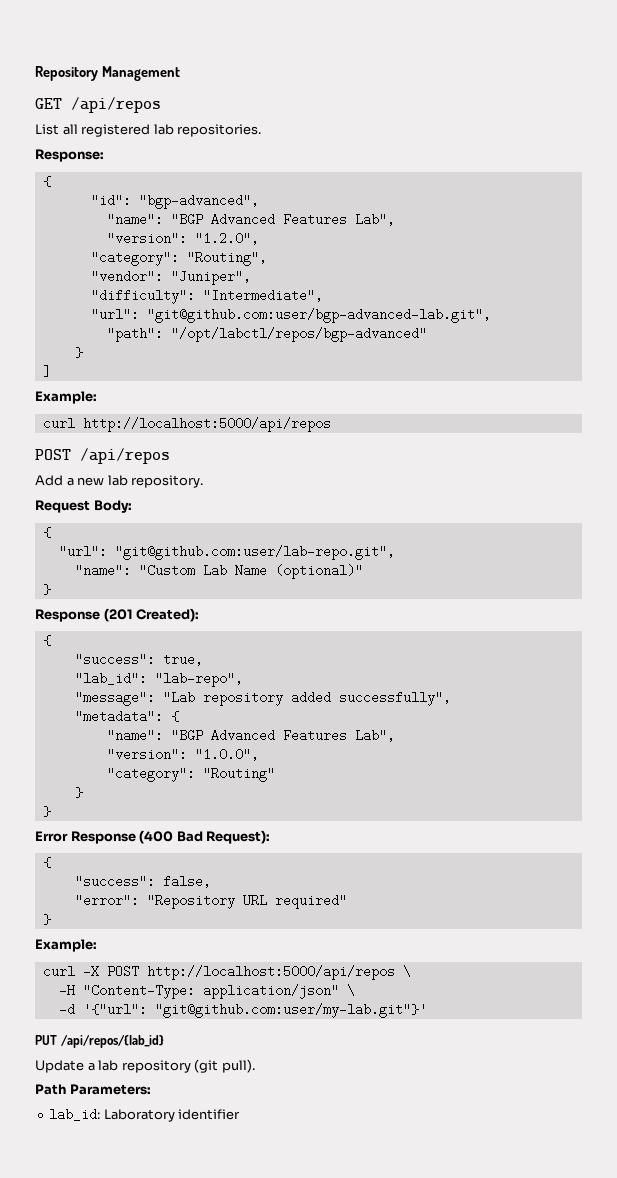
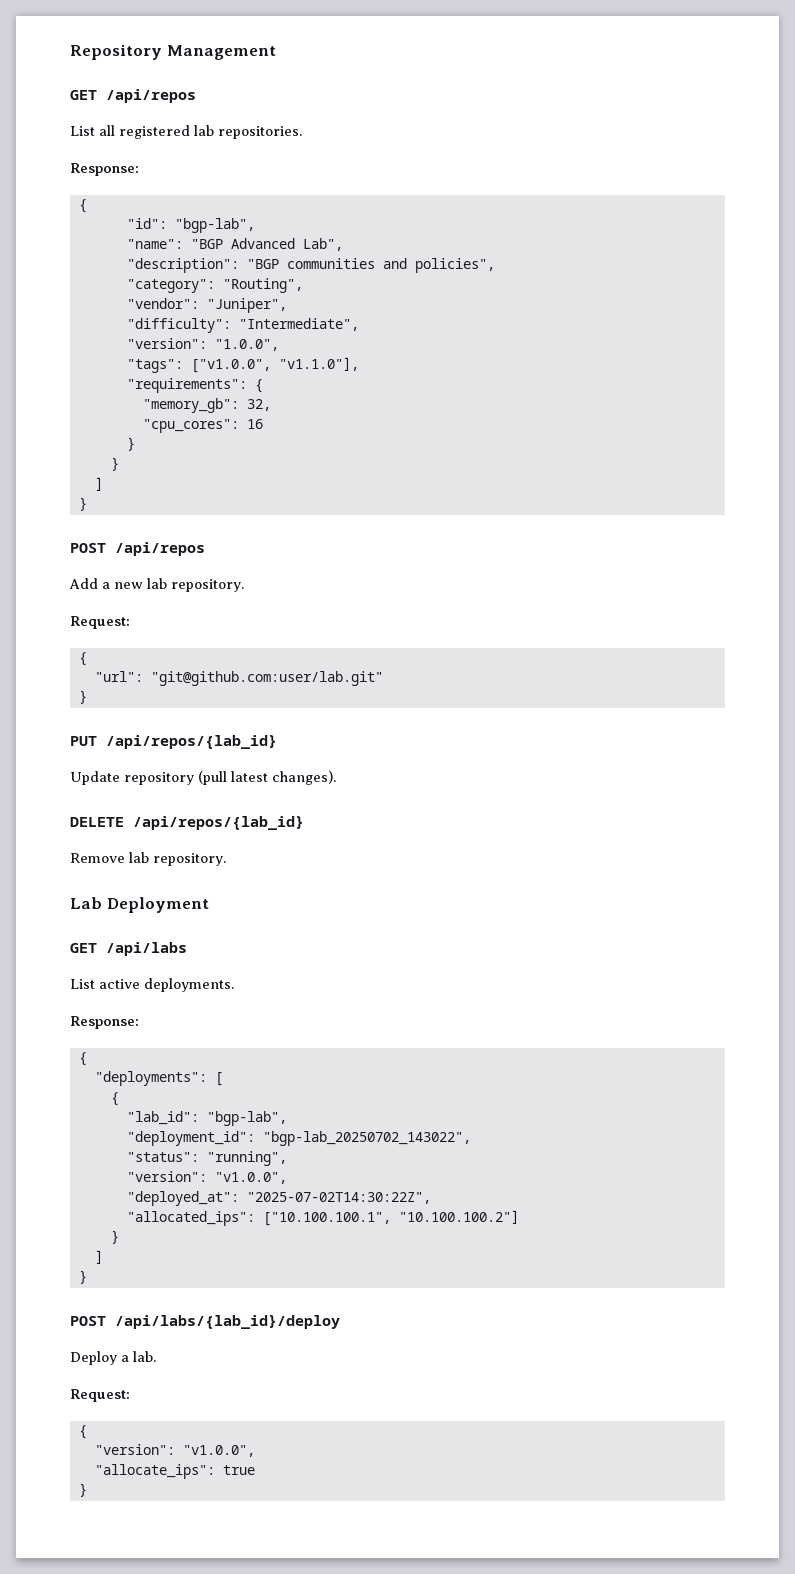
- "id": "bgp-advanced",
- "name": "BGP Advanced Features Lab",
- "version": "1.2.0",
+ "id": "bgp-lab",
+ "name": "BGP Advanced Lab",
+ "description": "BGP communities and policies",
- "url": "git@github.com:user/bgp-advanced-lab.git",
- "path": "/opt/labctl/repos/bgp-advanced"
+ "version": "1.0.0",
+ "tags": ["v1.0.0", "v1.1.0"],
+ "requirements": {
+ "memory_gb": 32,
+ "cpu_cores": 16
+ }
  }
  ]
- Example:
- curl http://localhost:5000/api/repos
+ }
  Add a new lab repository.
- Request Body:
+ Request:
- "url": "git@github.com:user/lab-repo.git",
- "name": "Custom Lab Name (optional)"
+ "url": "git@github.com:user/lab.git"
  }
- Response (201 Created):
+ PUT /api/repos/{lab_id}
+ Update repository (pull latest changes).
+ DELETE /api/repos/{lab_id}
+ Remove lab repository.
+ Lab Deployment
+ GET /api/labs
+ List active deployments.
+ Response:
  {
- "success": true,
- "lab_id": "lab-repo",
- "message": "Lab repository added successfully",
- "metadata": {
- "name": "BGP Advanced Features Lab",
- "version": "1.0.0",
- "category": "Routing"
+ "deployments": [
+ {
+ "lab_id": "bgp-lab",
+ "deployment_id": "bgp-lab_20250702_143022",
+ "status": "running",
+ "version": "v1.0.0",
+ "deployed_at": "2025-07-02T14:30:22Z",
+ "allocated_ips": ["10.100.100.1", "10.100.100.2"]
  }
+ ]
  }
- Error Response (400 Bad Request):
+ POST /api/labs/{lab_id}/deploy
+ Deploy a lab.
+ Request:
  {
- "success": false,
- "error": "Repository URL required"
+ "version": "v1.0.0",
+ "allocate_ips": true
  }
- Example:
- curl -X POST http://localhost:5000/api/repos \
- -H "Content-Type: application/json" \
- -d '{"url": "git@github.com:user/my-lab.git"}'
- PUT /api/repos/{lab_id}
- Update a lab repository (git pull).
- Path Parameters:
- lab_id: Laboratory identifier

